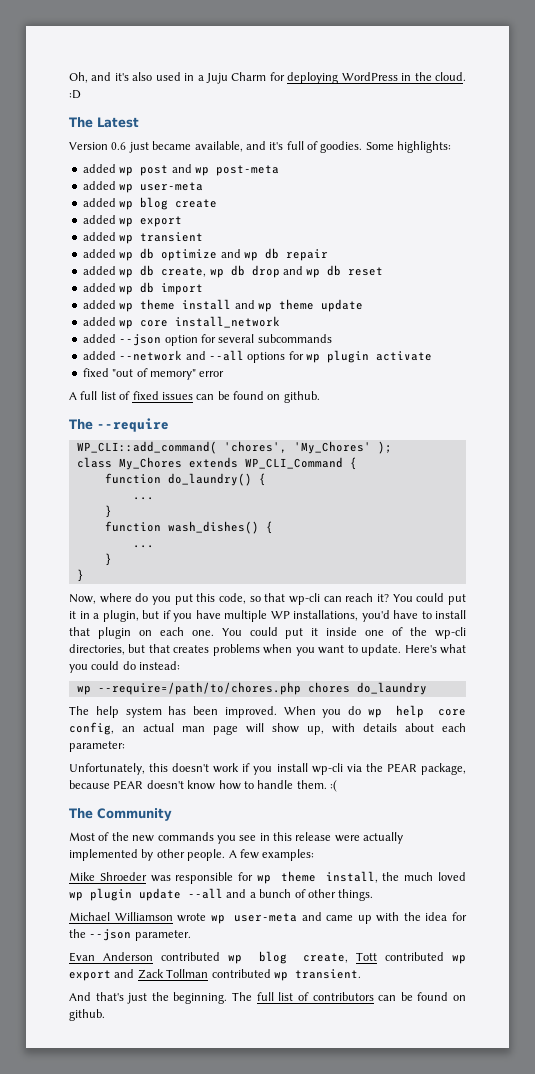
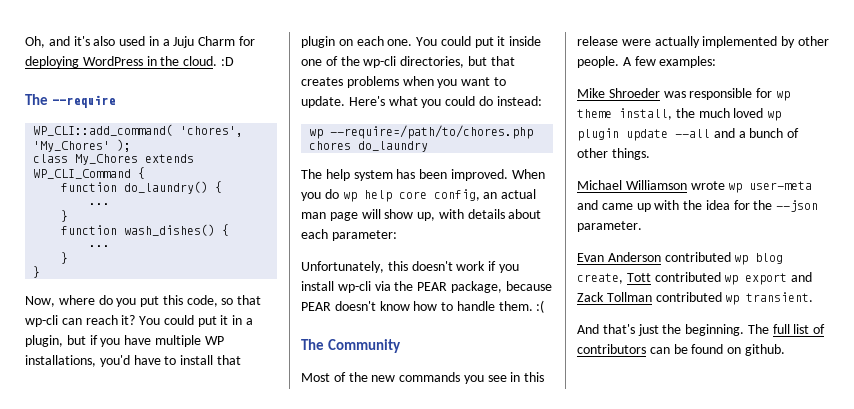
- The Latest
- Version 0.6 just became available, and it's full of goodies. Some highlights:
- added wp post and wp post-meta
- added wp user-meta
- added wp blog create
- added wp export
- added wp transient
- added wp db optimize and wp db repair
- added wp db create, wp db drop and wp db reset
- added wp db import
- added wp theme install and wp theme update
- added wp core install_network
- added --json option for several subcommands
- added --network and --all options for wp plugin activate
- fixed "out of memory" error
- A full list of fixed issues can be found on github.

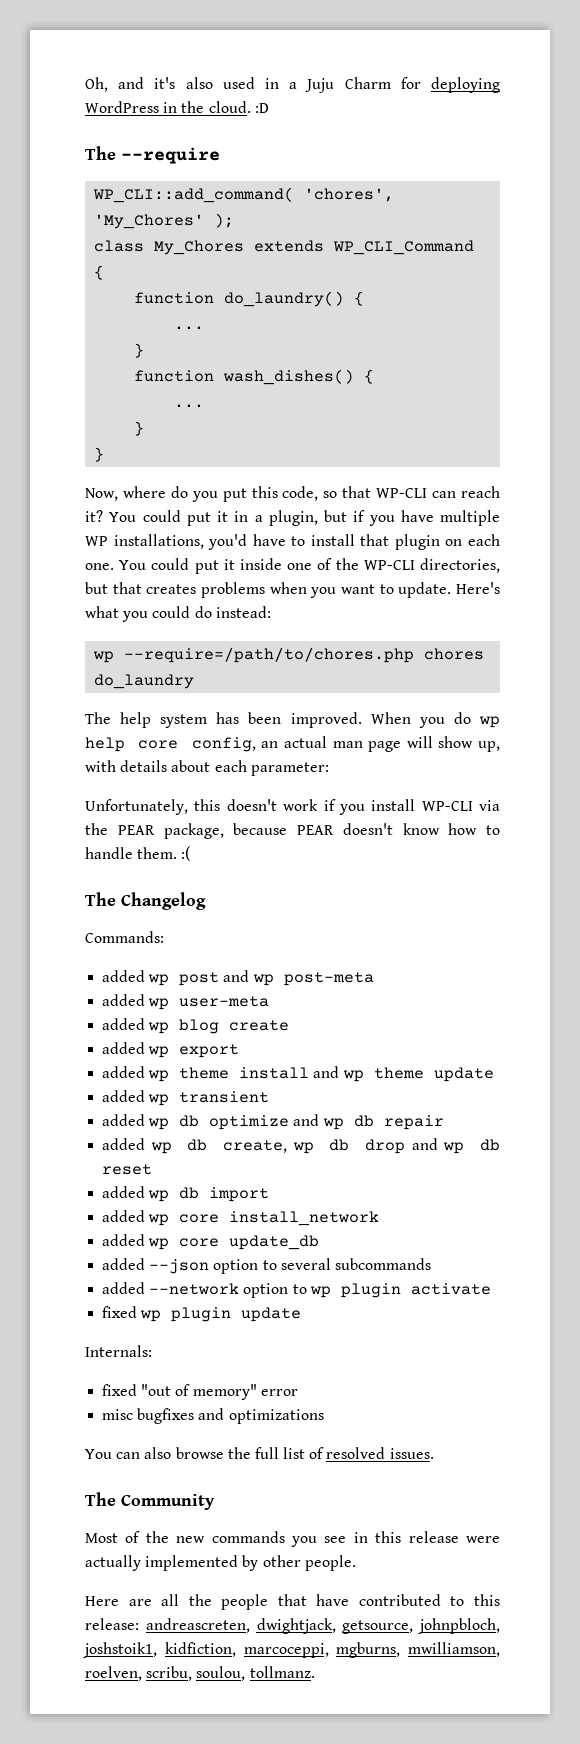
- Now, where do you put this code, so that wp-cli can reach it?
+ Now, where do you put this code, so that WP-CLI can reach it?
- You could put it inside one of the wp-cli directories, but that creates problems when you want to update.
+ You could put it inside one of the WP-CLI directories, but that creates problems when you want to update.
- Unfortunately, this doesn't work if you install wp-cli via the PEAR package, because PEAR doesn't know how to handle them. :(
+ Unfortunately, this doesn't work if you install WP-CLI via the PEAR package, because PEAR doesn't know how to handle them. :(
+ The Changelog
+ Commands:
+ added wp post and wp post-meta
+ added wp user-meta
+ added wp blog create
+ added wp export
+ added wp theme install and wp theme update
+ added wp transient
+ added wp db optimize and wp db repair
+ added wp db create, wp db drop and wp db reset
+ added wp db import
+ added wp core install_network
+ added wp core update_db
+ added --json option to several subcommands
+ added --network option to wp plugin activate
+ fixed wp plugin update
+ Internals:
+ fixed "out of memory" error
+ misc bugfixes and optimizations
+ You can also browse the full list of resolved issues.
- Most of the new commands you see in this release were actually implemented by other people. A few examples:
- Mike Shroeder was responsible for wp theme install, the much loved wp plugin update --all and a bunch of other things.
- Michael Williamson wrote wp user-meta and came up with the idea for the --json parameter.
- Evan Anderson contributed wp blog create, Tott contributed wp export and Zack Tollman contributed wp transient.
- And that's just the beginning. The full list of contributors can be found on github.
+ Most of the new commands you see in this release were actually implemented by other people.
+ Here are all the people that have contributed to this release: andreascreten, dwightjack, getsource, johnpbloch, joshstoik1, kidfiction, marcoceppi, mgburns, mwilliamson, roelven, scribu, soulou, tollmanz.

